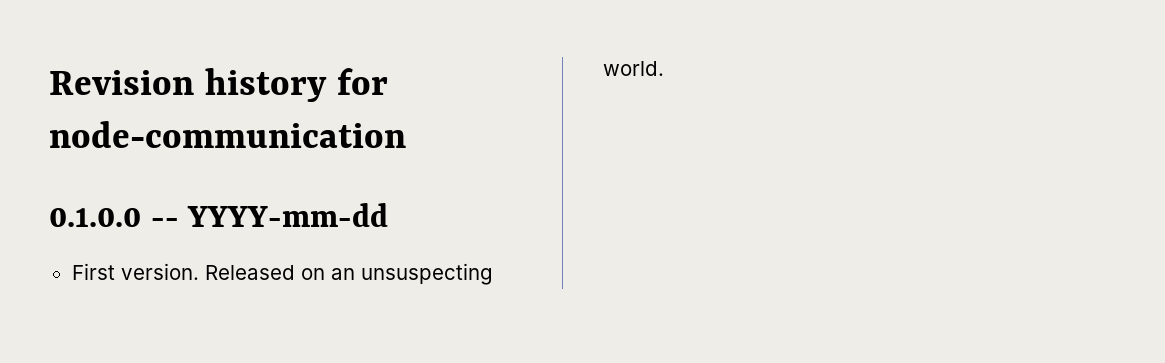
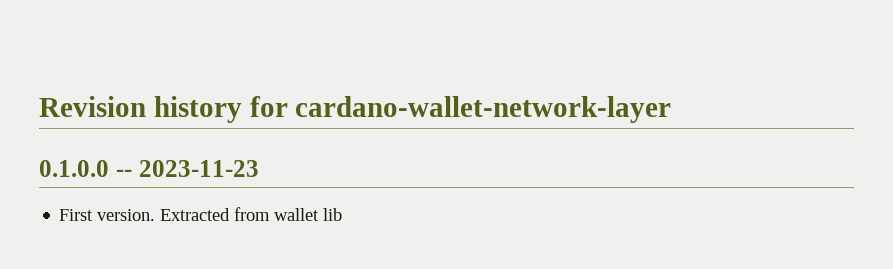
- Revision history for node-communication
+ Revision history for cardano-wallet-network-layer
- 0.1.0.0 -- YYYY-mm-dd
+ 0.1.0.0 -- 2023-11-23
- Released on an unsuspecting world.
+ Extracted from wallet lib

